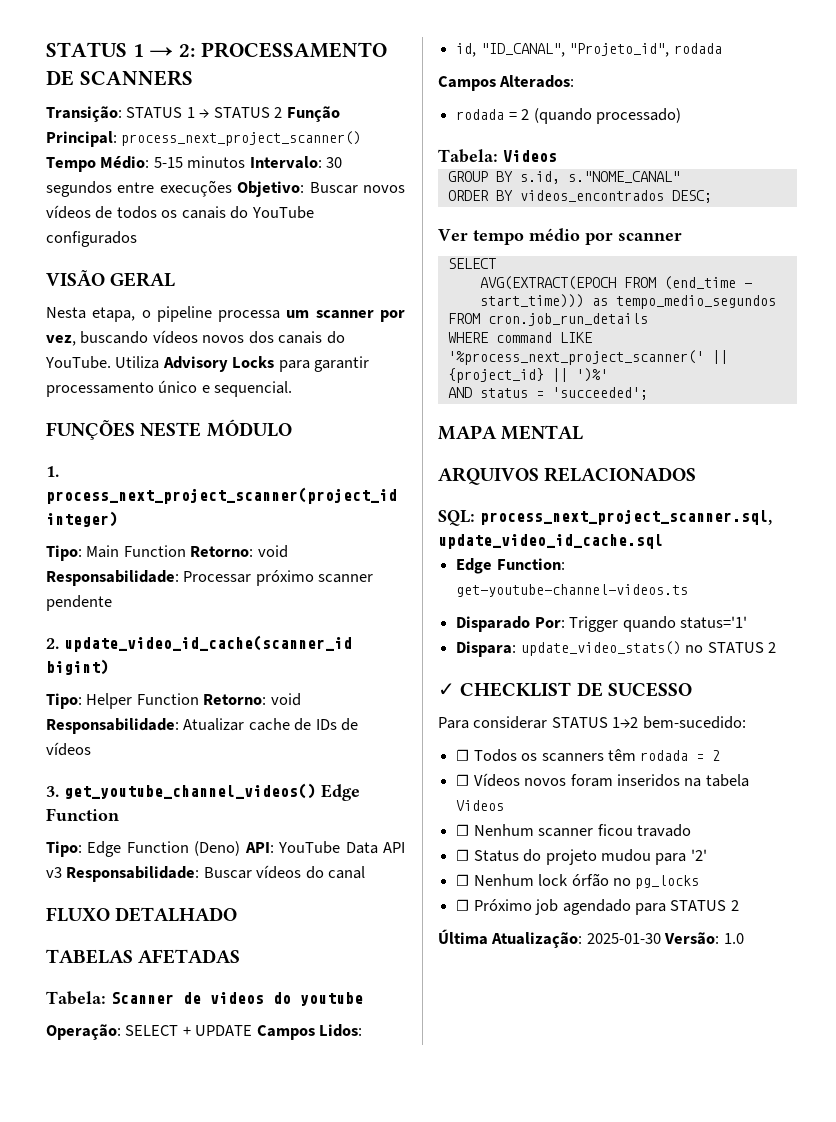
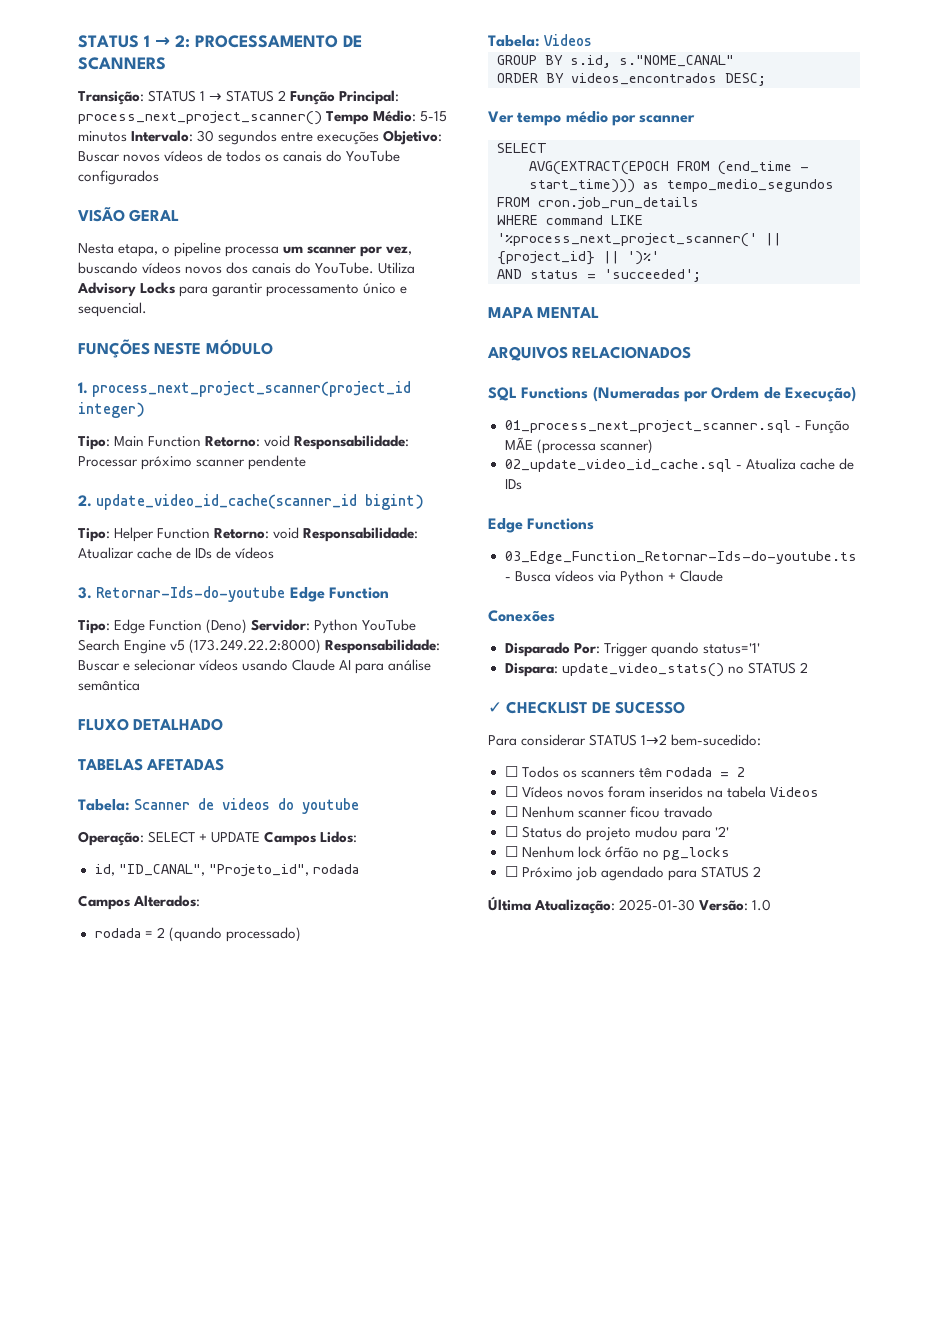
- 3. get_youtube_channel_videos() Edge Function
+ 3. Retornar-Ids-do-youtube Edge Function
- Tipo: Edge Function (Deno) API: YouTube Data API v3 Responsabilidade: Buscar vídeos do canal
+ Tipo: Edge Function (Deno) Servidor: Python YouTube Search Engine v5 (173.249.22.2:8000) Responsabilidade: Buscar e selecionar vídeos usando Claude AI para análise semântica
- SQL: process_next_project_scanner.sql, update_video_id_cache.sql
- Edge Function: get-youtube-channel-videos.ts
+ SQL Functions (Numeradas por Ordem de Execução)
+ 01_process_next_project_scanner.sql - Função MÃE (processa scanner)
+ 02_update_video_id_cache.sql - Atualiza cache de IDs
+ Edge Functions
+ 03_Edge_Function_Retornar-Ids-do-youtube.ts - Busca vídeos via Python + Claude
+ Conexões

